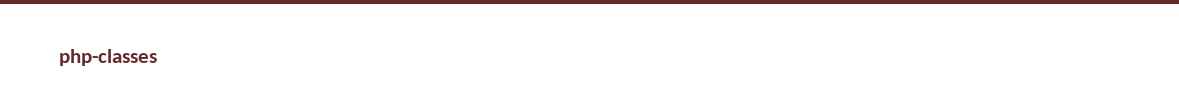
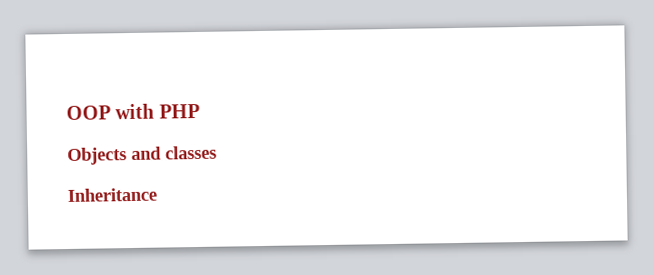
- php-classes
+ OOP with PHP
+ Objects and classes
+ Inheritance

